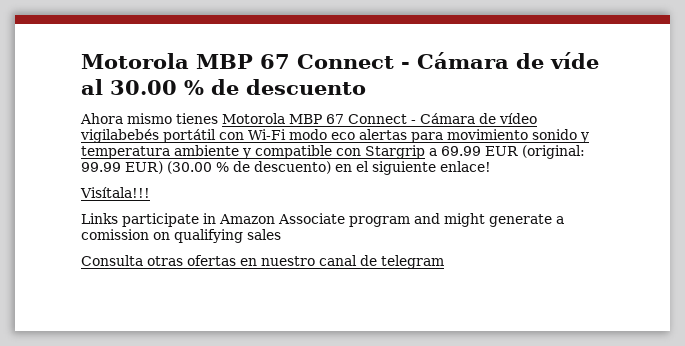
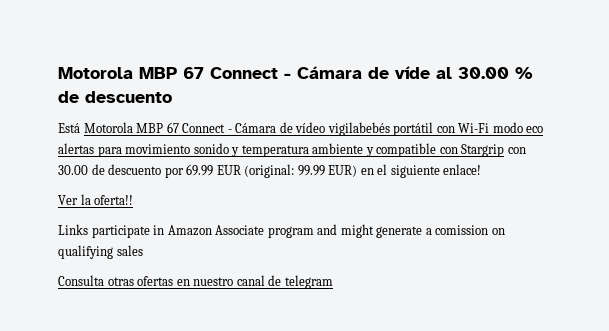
- Ahora mismo tienes Motorola MBP 67 Connect - Cámara de vídeo vigilabebés portátil con Wi-Fi modo eco alertas para movimiento sonido y temperatura ambiente y compatible con Stargrip a 69.99 EUR (original: 99.99 EUR) (30.00 % de descuento) en el siguiente enlace!
+ Está Motorola MBP 67 Connect - Cámara de vídeo vigilabebés portátil con Wi-Fi modo eco alertas para movimiento sonido y temperatura ambiente y compatible con Stargrip con 30.00 de descuento por 69.99 EUR (original: 99.99 EUR) en el siguiente enlace!
- Visítala!!!
+ Ver la oferta!!

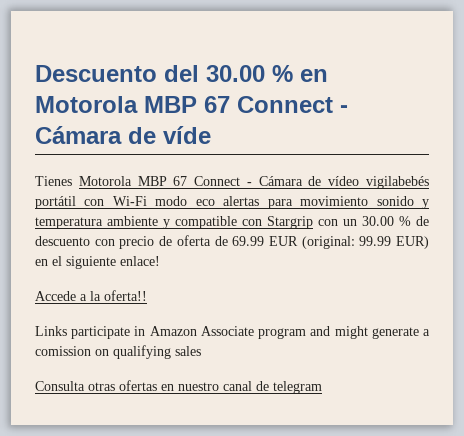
- Motorola MBP 67 Connect - Cámara de víde al 30.00 % de descuento
- Está Motorola MBP 67 Connect - Cámara de vídeo vigilabebés portátil con Wi-Fi modo eco alertas para movimiento sonido y temperatura ambiente y compatible con Stargrip con 30.00 de descuento por 69.99 EUR (original: 99.99 EUR) en el siguiente enlace!
+ Descuento del 30.00 % en Motorola MBP 67 Connect - Cámara de víde
+ Tienes Motorola MBP 67 Connect - Cámara de vídeo vigilabebés portátil con Wi-Fi modo eco alertas para movimiento sonido y temperatura ambiente y compatible con Stargrip con un 30.00 % de descuento con precio de oferta de 69.99 EUR (original: 99.99 EUR) en el siguiente enlace!
- Ver la oferta!!
+ Accede a la oferta!!

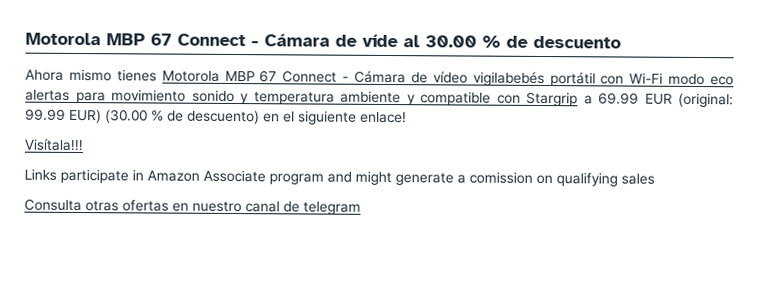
- Descuento del 30.00 % en Motorola MBP 67 Connect - Cámara de víde
- Tienes Motorola MBP 67 Connect - Cámara de vídeo vigilabebés portátil con Wi-Fi modo eco alertas para movimiento sonido y temperatura ambiente y compatible con Stargrip con un 30.00 % de descuento con precio de oferta de 69.99 EUR (original: 99.99 EUR) en el siguiente enlace!
+ Motorola MBP 67 Connect - Cámara de víde al 30.00 % de descuento
+ Ahora mismo tienes Motorola MBP 67 Connect - Cámara de vídeo vigilabebés portátil con Wi-Fi modo eco alertas para movimiento sonido y temperatura ambiente y compatible con Stargrip a 69.99 EUR (original: 99.99 EUR) (30.00 % de descuento) en el siguiente enlace!
- Accede a la oferta!!
+ Visítala!!!

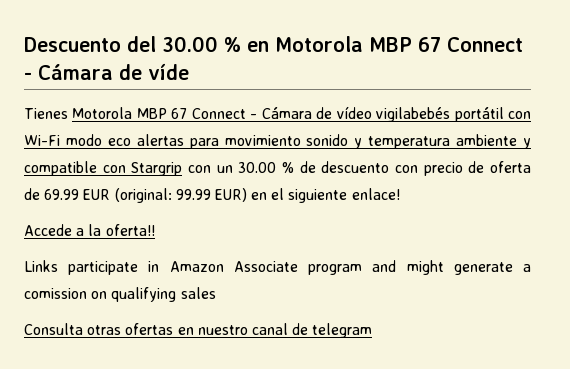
- Motorola MBP 67 Connect - Cámara de víde al 30.00 % de descuento
- Ahora mismo tienes Motorola MBP 67 Connect - Cámara de vídeo vigilabebés portátil con Wi-Fi modo eco alertas para movimiento sonido y temperatura ambiente y compatible con Stargrip a 69.99 EUR (original: 99.99 EUR) (30.00 % de descuento) en el siguiente enlace!
+ Descuento del 30.00 % en Motorola MBP 67 Connect - Cámara de víde
+ Tienes Motorola MBP 67 Connect - Cámara de vídeo vigilabebés portátil con Wi-Fi modo eco alertas para movimiento sonido y temperatura ambiente y compatible con Stargrip con un 30.00 % de descuento con precio de oferta de 69.99 EUR (original: 99.99 EUR) en el siguiente enlace!
- Visítala!!!
+ Accede a la oferta!!

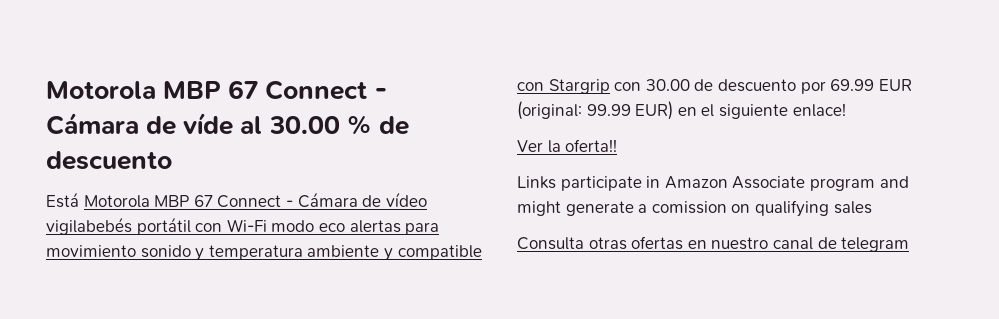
- Descuento del 30.00 % en Motorola MBP 67 Connect - Cámara de víde
- Tienes Motorola MBP 67 Connect - Cámara de vídeo vigilabebés portátil con Wi-Fi modo eco alertas para movimiento sonido y temperatura ambiente y compatible con Stargrip con un 30.00 % de descuento con precio de oferta de 69.99 EUR (original: 99.99 EUR) en el siguiente enlace!
+ Motorola MBP 67 Connect - Cámara de víde al 30.00 % de descuento
+ Está Motorola MBP 67 Connect - Cámara de vídeo vigilabebés portátil con Wi-Fi modo eco alertas para movimiento sonido y temperatura ambiente y compatible con Stargrip con 30.00 de descuento por 69.99 EUR (original: 99.99 EUR) en el siguiente enlace!
- Accede a la oferta!!
+ Ver la oferta!!

